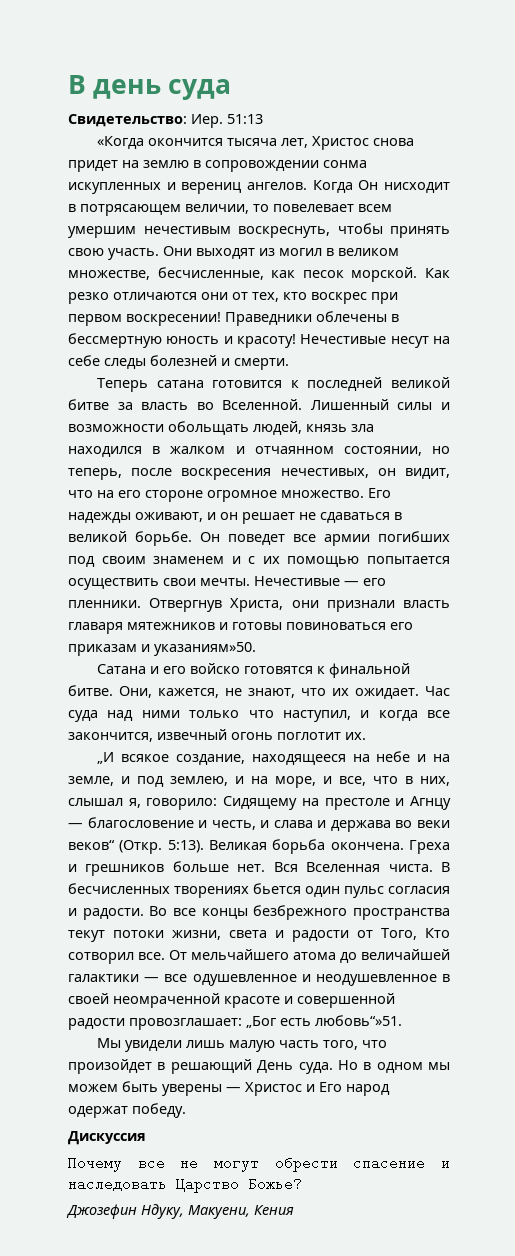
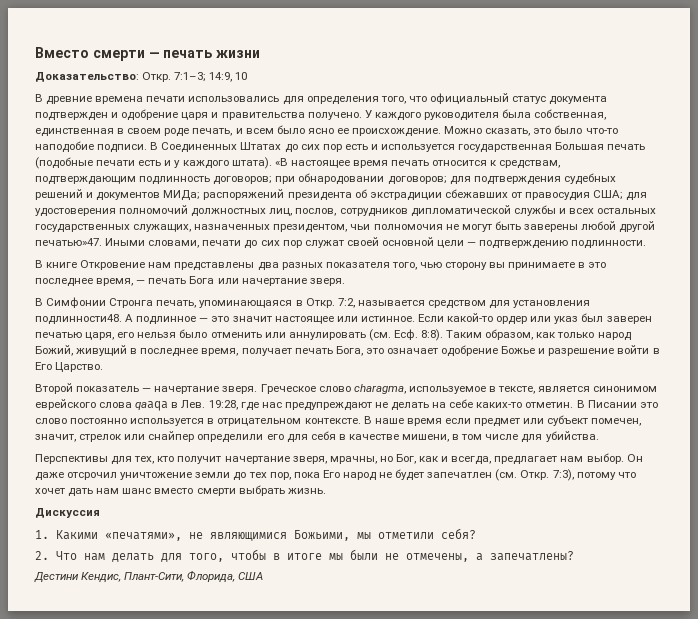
- В день суда
- Свидетельство: Иер. 51:13
- «Когда окончится тысяча лет, Христос снова придет на землю в сопровождении сонма искупленных и верениц ангелов. Когда Он нисходит в потрясающем величии, то повелевает всем умершим нечестивым воскреснуть, чтобы принять свою участь. Они выходят из могил в великом множестве, бесчисленные, как песок морской. Как резко отличаются они от тех, кто воскрес при первом воскресении! Праведники облечены в бессмертную юность и красоту! Нечестивые несут на себе следы болезней и смерти.
- Теперь сатана готовится к последней великой битве за власть во Вселенной. Лишенный силы и возможности обольщать людей, князь зла находился в жалком и отчаянном состоянии, но теперь, после воскресения нечестивых, он видит, что на его стороне огромное множество. Его надежды оживают, и он решает не сдаваться в великой борьбе. Он поведет все армии погибших под своим знаменем и с их помощью попытается осуществить свои мечты. Нечестивые — его пленники. Отвергнув Христа, они признали власть главаря мятежников и готовы повиноваться его приказам и указаниям»50.
- Сатана и его войско готовятся к финальной битве. Они, кажется, не знают, что их ожидает. Час суда над ними только что наступил, и когда все закончится, извечный огонь поглотит их.
- „И всякое создание, находящееся на небе и на земле, и под землею, и на море, и все, что в них, слышал я, говорило: Сидящему на престоле и Агнцу — благословение и честь, и слава и держава во веки веков“ (Откр. 5:13). Великая борьба окончена. Греха и грешников больше нет. Вся Вселенная чиста. В бесчисленных творениях бьется один пульс согласия и радости. Во все концы безбрежного пространства текут потоки жизни, света и радости от Того, Кто сотворил все. От мельчайшего атома до величайшей галактики — все одушевленное и неодушевленное в своей неомраченной красоте и совершенной радости провозглашает: „Бог есть любовь“»51.
- Мы увидели лишь малую часть того, что произойдет в решающий День суда. Но в одном мы можем быть уверены — Христос и Его народ одержат победу.
+ Вместо смерти — печать жизни
+ Доказательство: Откр. 7:1–3; 14:9, 10
+ В древние времена печати использовались для определения того, что официальный статус документа подтвержден и одобрение царя и правительства получено. У каждого руководителя была собственная, единственная в своем роде печать, и всем было ясно ее происхождение. Можно сказать, это было что-то наподобие подписи. В Соединенных Штатах до сих пор есть и используется государственная Большая печать (подобные печати есть и у каждого штата). «В настоящее время печать относится к средствам, подтверждающим подлинность договоров; при обнародовании договоров; для подтверждения судебных решений и документов МИДа; распоряжений президента об экстрадиции сбежавших от правосудия США; для удостоверения полномочий должностных лиц, послов, сотрудников дипломатической службы и всех остальных государственных служащих, назначенных президентом, чьи полномочия не могут быть заверены любой другой печатью»47. Иными словами, печати до сих пор служат своей основной цели — подтверждению подлинности.
+ В книге Откровение нам представлены два разных показателя того, чью сторону вы принимаете в это последнее время, — печать Бога или начертание зверя.
+ В Симфонии Стронга печать, упоминающаяся в Откр. 7:2, называется средством для установления подлинности48. А подлинное — это значит настоящее или истинное. Если какой-то ордер или указ был заверен печатью царя, его нельзя было отменить или аннулировать (см. Есф. 8:8). Таким образом, как только народ Божий, живущий в последнее время, получает печать Бога, это означает одобрение Божье и разрешение войти в Его Царство.
+ Второй показатель — начертание зверя. Греческое слово charagma, используемое в тексте, является синонимом еврейского слова qaaqa в Лев. 19:28, где нас предупреждают не делать на себе каких-то отметин. В Писании это слово постоянно используется в отрицательном контексте. В наше время если предмет или субъект помечен, значит, стрелок или снайпер определили его для себя в качестве мишени, в том числе для убийства.
+ Перспективы для тех, кто получит начертание зверя, мрачны, но Бог, как и всегда, предлагает нам выбор. Он даже отсрочил уничтожение земли до тех пор, пока Его народ не будет запечатлен (см. Откр. 7:3), потому что хочет дать нам шанс вместо смерти выбрать жизнь.
  Дискуссия
- Почему все не могут обрести спасение и наследовать Царство Божье?
- Джозефин Ндуку, Макуени, Кения
+ 1. Какими «печатями», не являющимися Божьими, мы отметили себя?
+ 2. Что нам делать для того, чтобы в итоге мы были не отмечены, а запечатлены?
+ Дестини Кендис, Плант-Сити, Флорида, США

